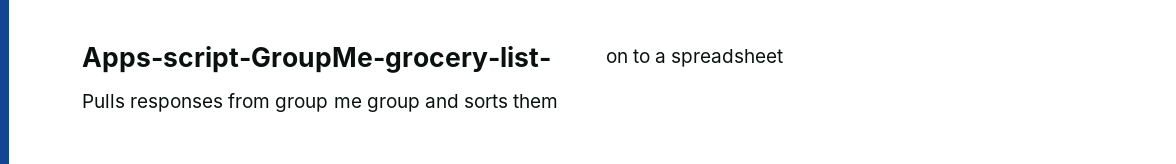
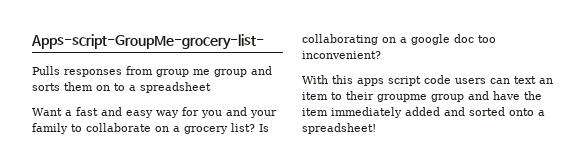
+ Want a fast and easy way for you and your family to collaborate on a grocery list? Is collaborating on a google doc too inconvenient?
+ With this apps script code users can text an item to their groupme group and have the item immediately added and sorted onto a spreadsheet!

